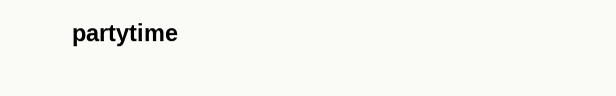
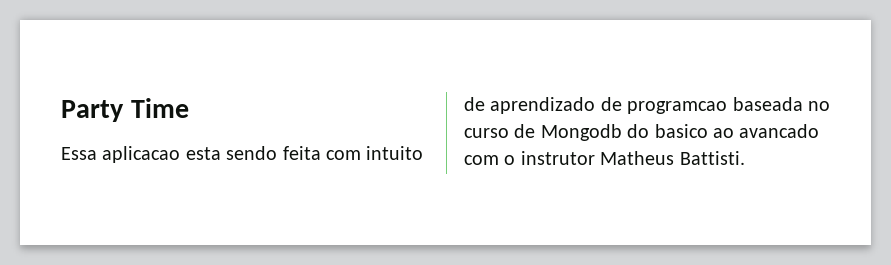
- partytime
+ Party Time
+ Essa aplicacao esta sendo feita com intuito de aprendizado de programcao baseada no curso de Mongodb do basico ao avancado com o instrutor Matheus Battisti.

